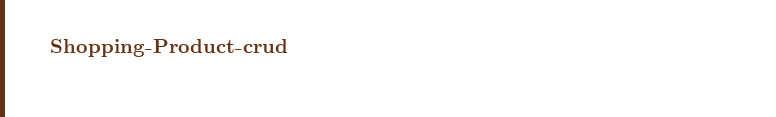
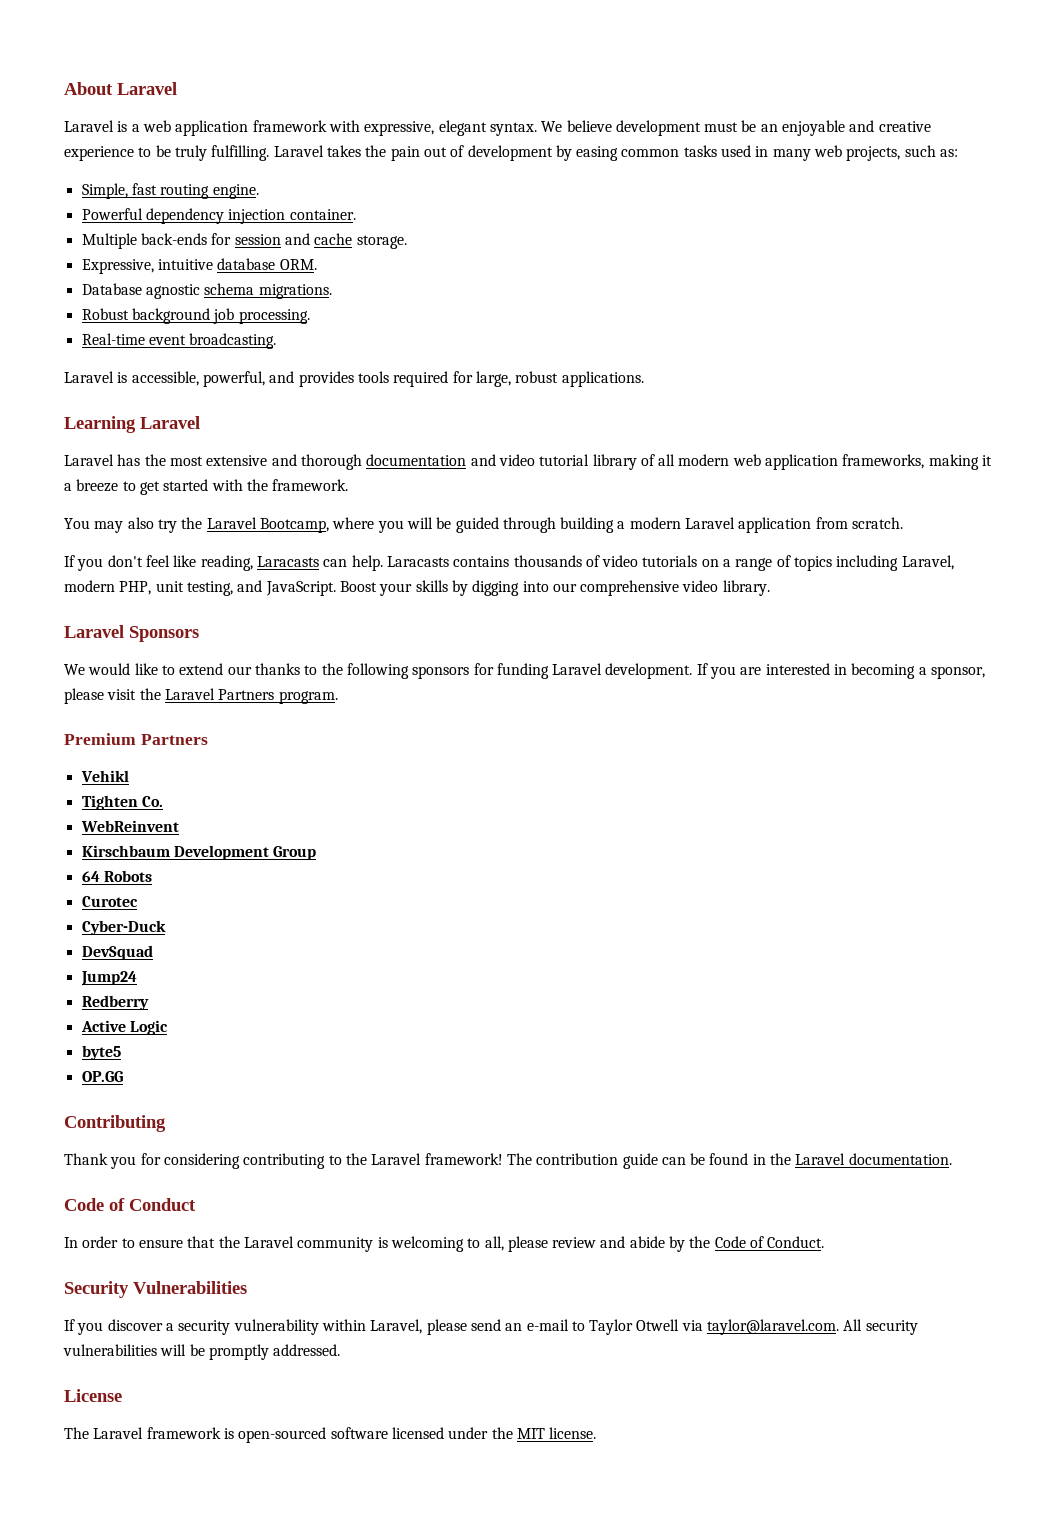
- Shopping-Product-crud
+ About Laravel
+ Laravel is a web application framework with expressive, elegant syntax. We believe development must be an enjoyable and creative experience to be truly fulfilling. Laravel takes the pain out of development by easing common tasks used in many web projects, such as:
+ Simple, fast routing engine.
+ Powerful dependency injection container.
+ Multiple back-ends for session and cache storage.
+ Expressive, intuitive database ORM.
+ Database agnostic schema migrations.
+ Robust background job processing.
+ Real-time event broadcasting.
+ Laravel is accessible, powerful, and provides tools required for large, robust applications.
+ Learning Laravel
+ Laravel has the most extensive and thorough documentation and video tutorial library of all modern web application frameworks, making it a breeze to get started with the framework.
+ You may also try the Laravel Bootcamp, where you will be guided through building a modern Laravel application from scratch.
+ If you don't feel like reading, Laracasts can help. Laracasts contains thousands of video tutorials on a range of topics including Laravel, modern PHP, unit testing, and JavaScript. Boost your skills by digging into our comprehensive video library.
+ Laravel Sponsors
+ We would like to extend our thanks to the following sponsors for funding Laravel development. If you are interested in becoming a sponsor, please visit the Laravel Partners program.
+ Premium Partners
+ Vehikl
+ Tighten Co.
+ WebReinvent
+ Kirschbaum Development Group
+ 64 Robots
+ Curotec
+ Cyber-Duck
+ DevSquad
+ Jump24
+ Redberry
+ Active Logic
+ byte5
+ OP.GG
+ Contributing
+ Thank you for considering contributing to the Laravel framework! The contribution guide can be found in the Laravel documentation.
+ Code of Conduct
+ In order to ensure that the Laravel community is welcoming to all, please review and abide by the Code of Conduct.
+ Security Vulnerabilities
+ If you discover a security vulnerability within Laravel, please send an e-mail to Taylor Otwell via taylor@laravel.com. All security vulnerabilities will be promptly addressed.
+ License
+ The Laravel framework is open-sourced software licensed under the MIT license.

